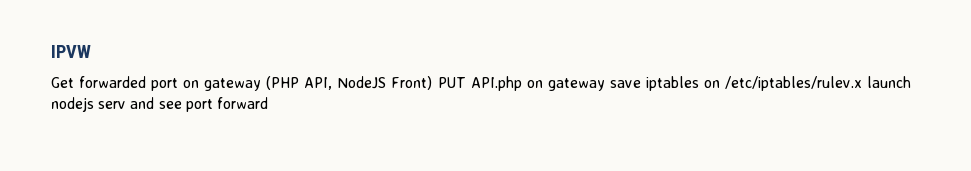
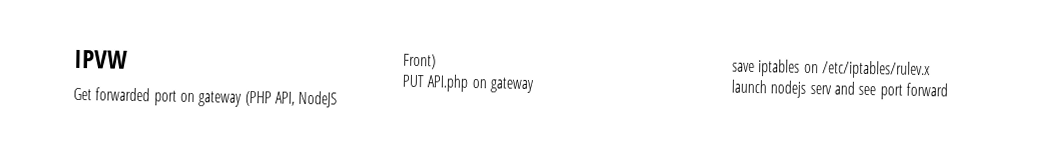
- Get forwarded port on gateway (PHP API, NodeJS Front) PUT API.php on gateway save iptables on /etc/iptables/rulev.x launch nodejs serv and see port forward
+ Get forwarded port on gateway (PHP API, NodeJS Front)
+ PUT API.php on gateway
+ save iptables on /etc/iptables/rulev.x
+ launch nodejs serv and see port forward

